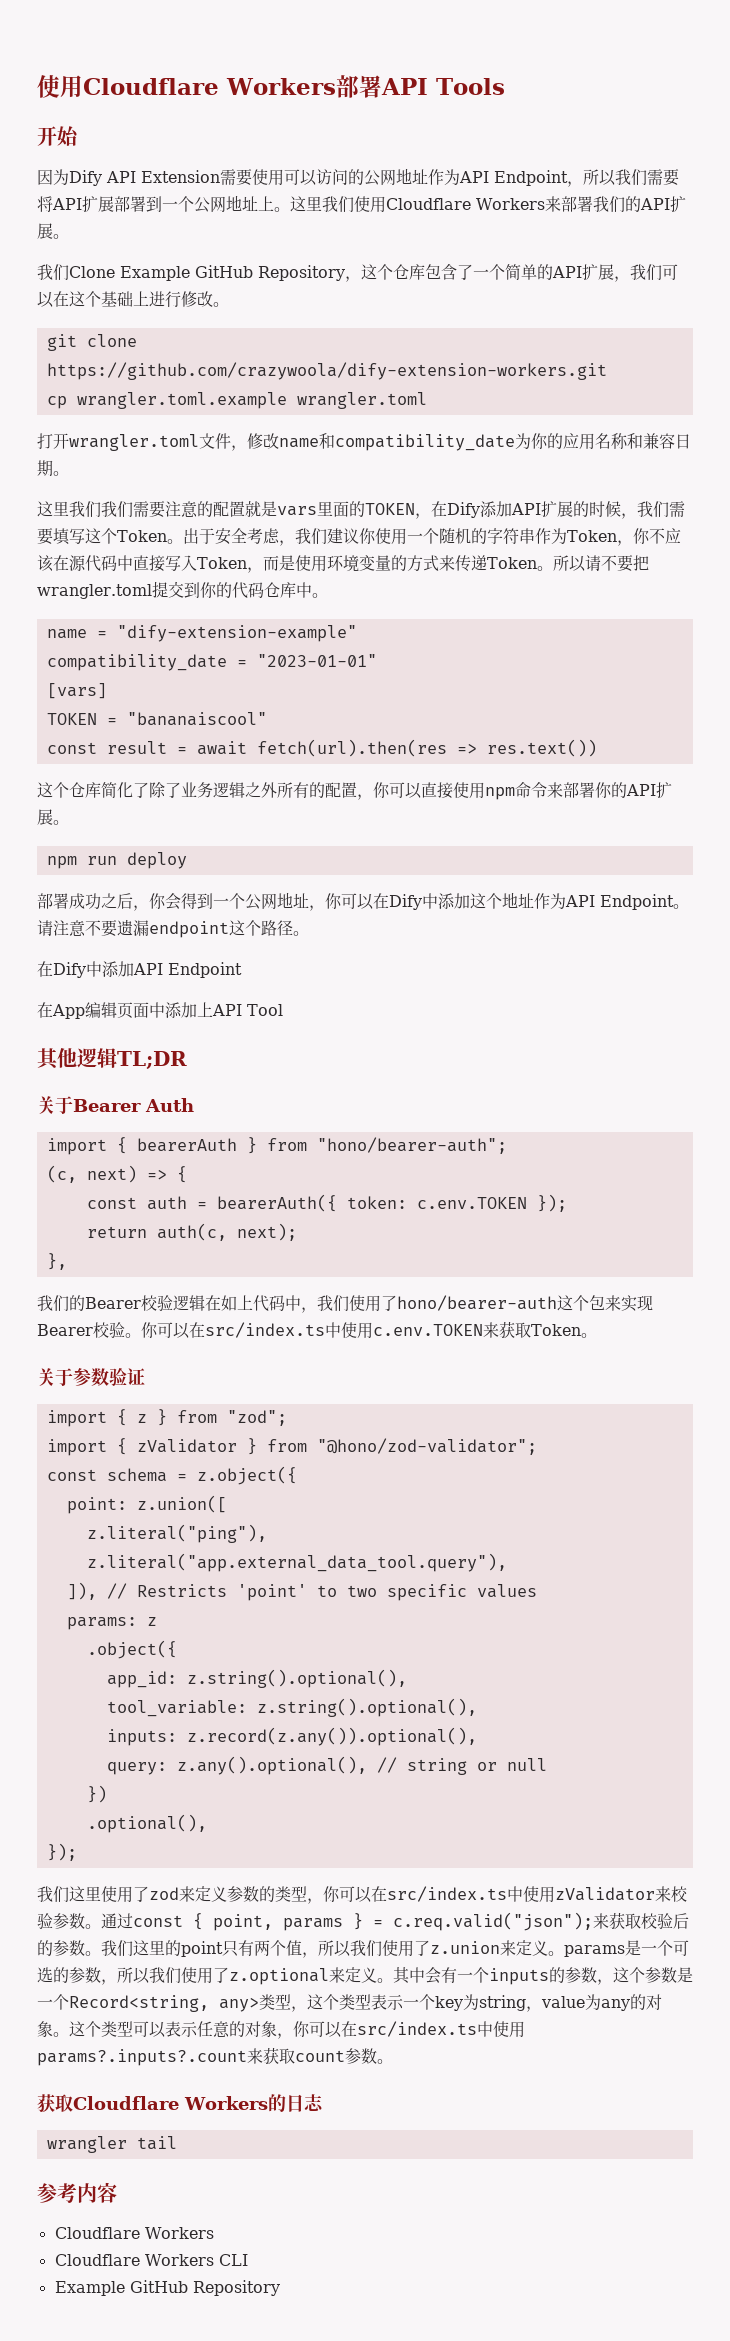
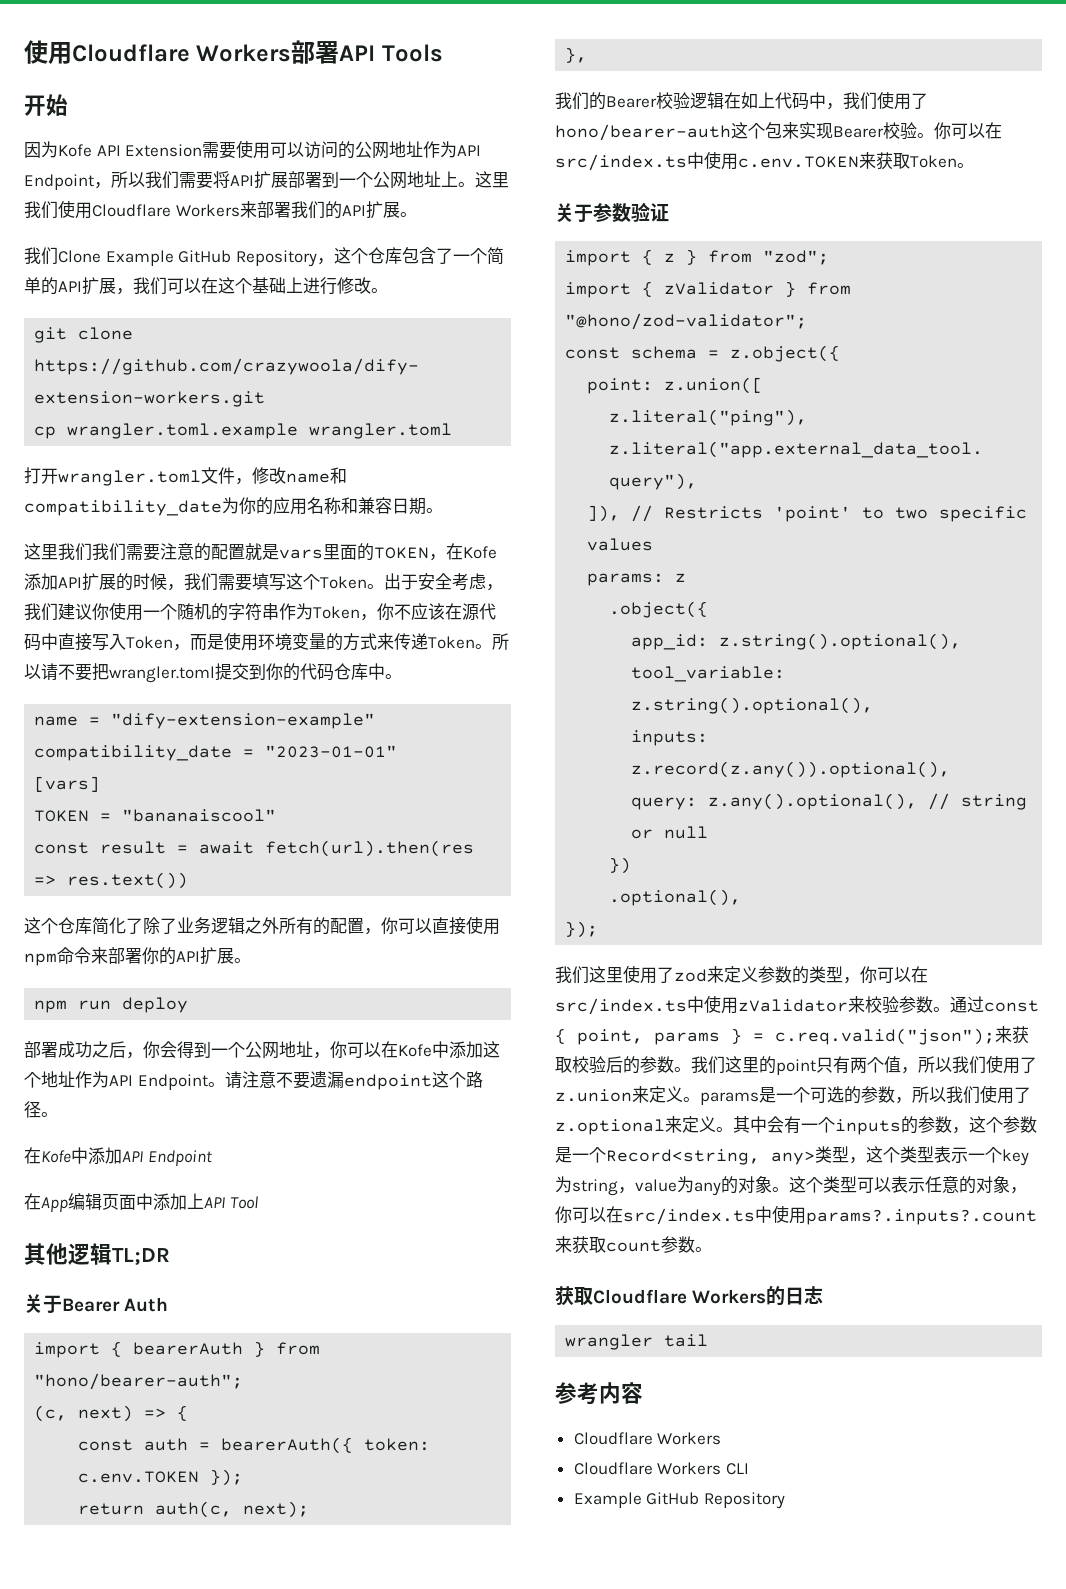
- 因为Dify API Extension需要使用可以访问的公网地址作为API Endpoint，所以我们需要将API扩展部署到一个公网地址上。
+ 因为Kofe API Extension需要使用可以访问的公网地址作为API Endpoint，所以我们需要将API扩展部署到一个公网地址上。
- 这里我们我们需要注意的配置就是vars里面的TOKEN，在Dify添加API扩展的时候，我们需要填写这个Token。
+ 这里我们我们需要注意的配置就是vars里面的TOKEN，在Kofe添加API扩展的时候，我们需要填写这个Token。
- 部署成功之后，你会得到一个公网地址，你可以在Dify中添加这个地址作为API Endpoint。
+ 部署成功之后，你会得到一个公网地址，你可以在Kofe中添加这个地址作为API Endpoint。
- 在Dify中添加API Endpoint
+ 在Kofe中添加API Endpoint

